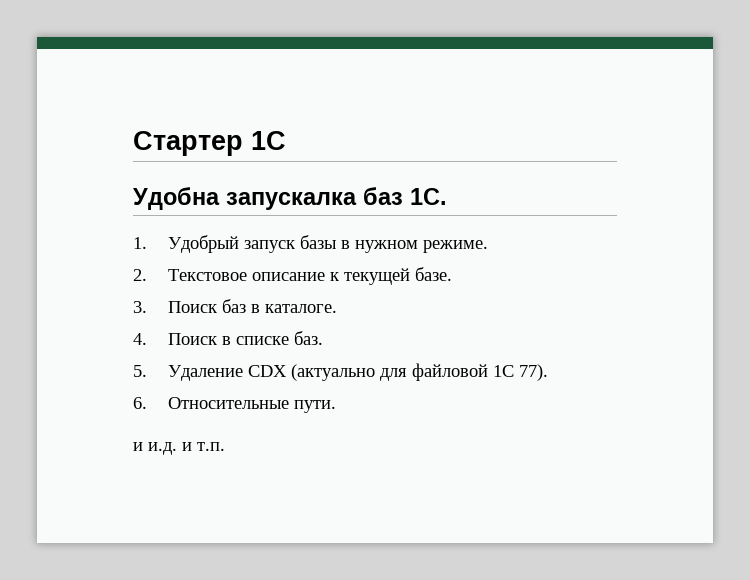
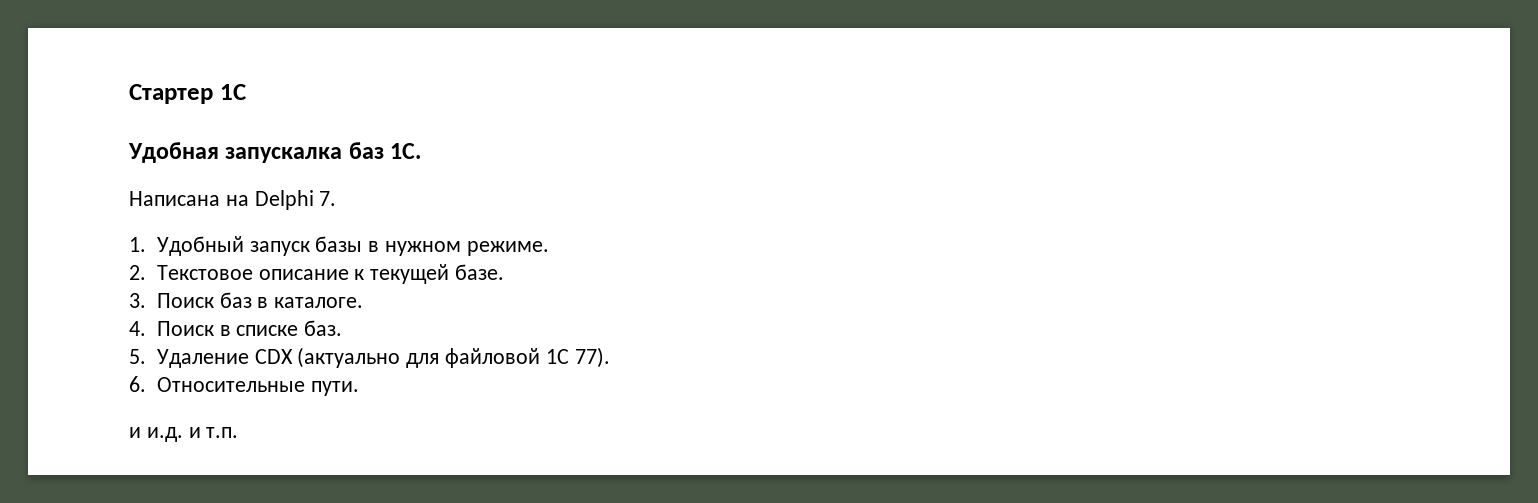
- Удобна запускалка баз 1С.
+ Удобная запускалка баз 1С.
+ Написана на Delphi 7.
- 1. Удобрый запуск базы в нужном режиме.
+ 1. Удобный запуск базы в нужном режиме.

